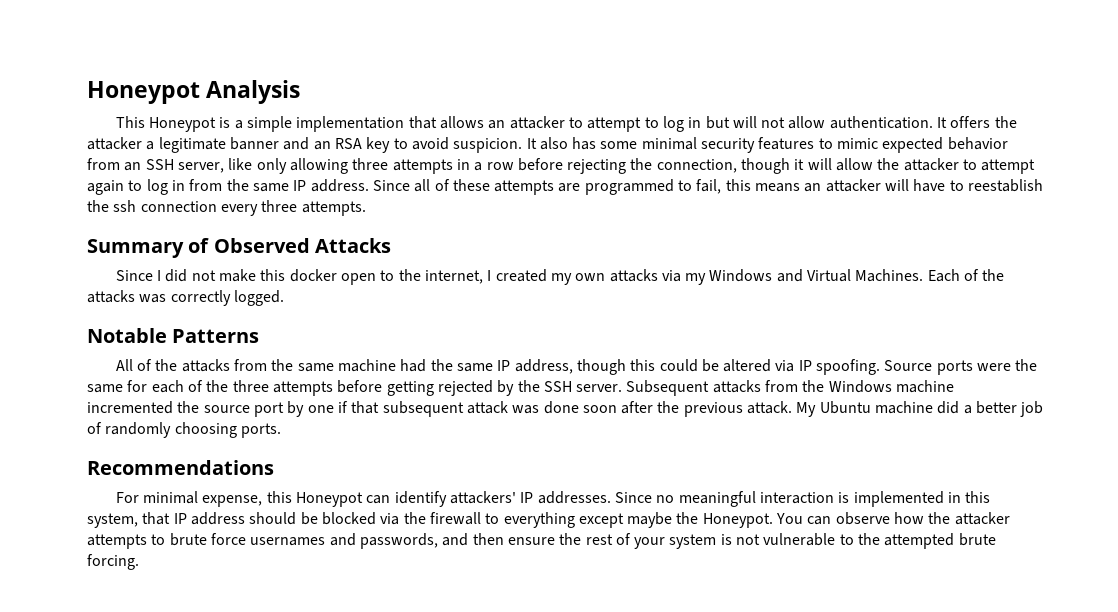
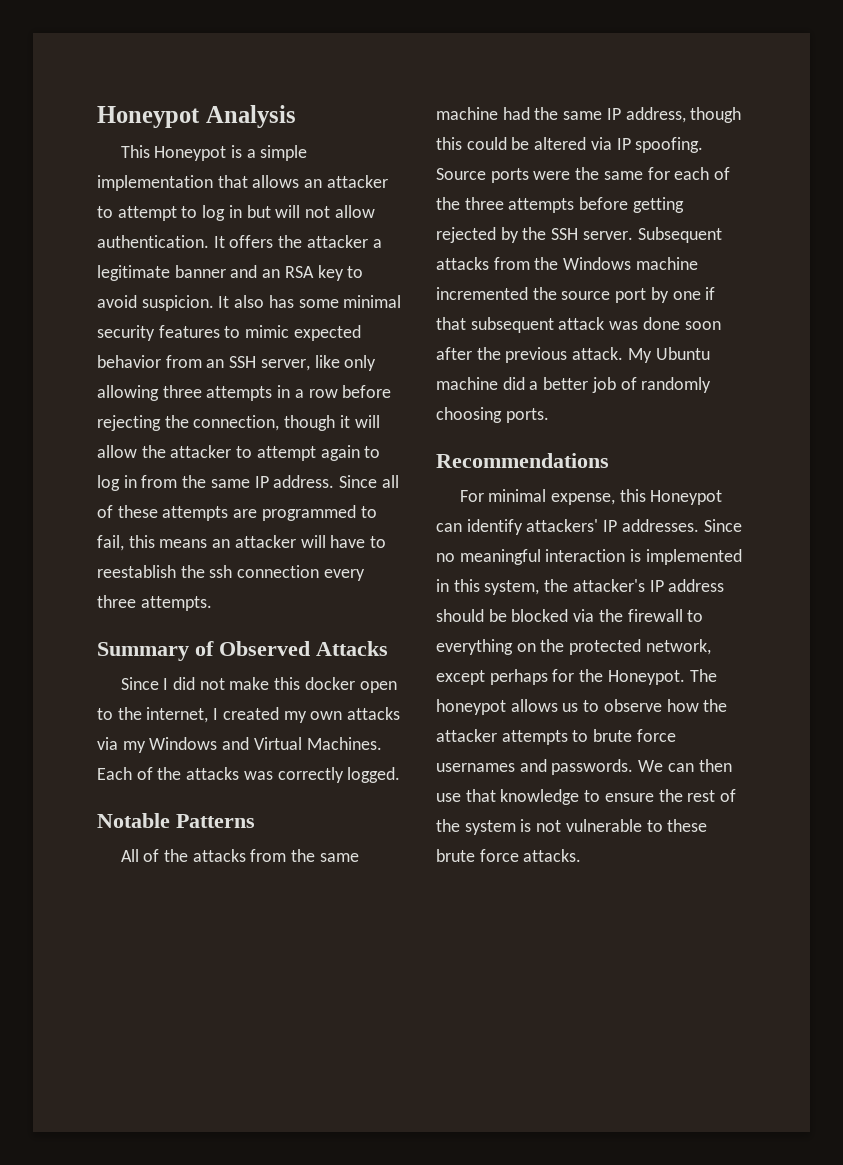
- Since no meaningful interaction is implemented in this system, that IP address should be blocked via the firewall to everything except maybe the Honeypot. You can observe how the attacker attempts to brute force usernames and passwords, and then ensure the rest of your system is not vulnerable to the attempted brute forcing.
+ Since no meaningful interaction is implemented in this system, the attacker's IP address should be blocked via the firewall to everything on the protected network, except perhaps for the Honeypot. The honeypot allows us to observe how the attacker attempts to brute force usernames and passwords. We can then use that knowledge to ensure the rest of the system is not vulnerable to these brute force attacks.

